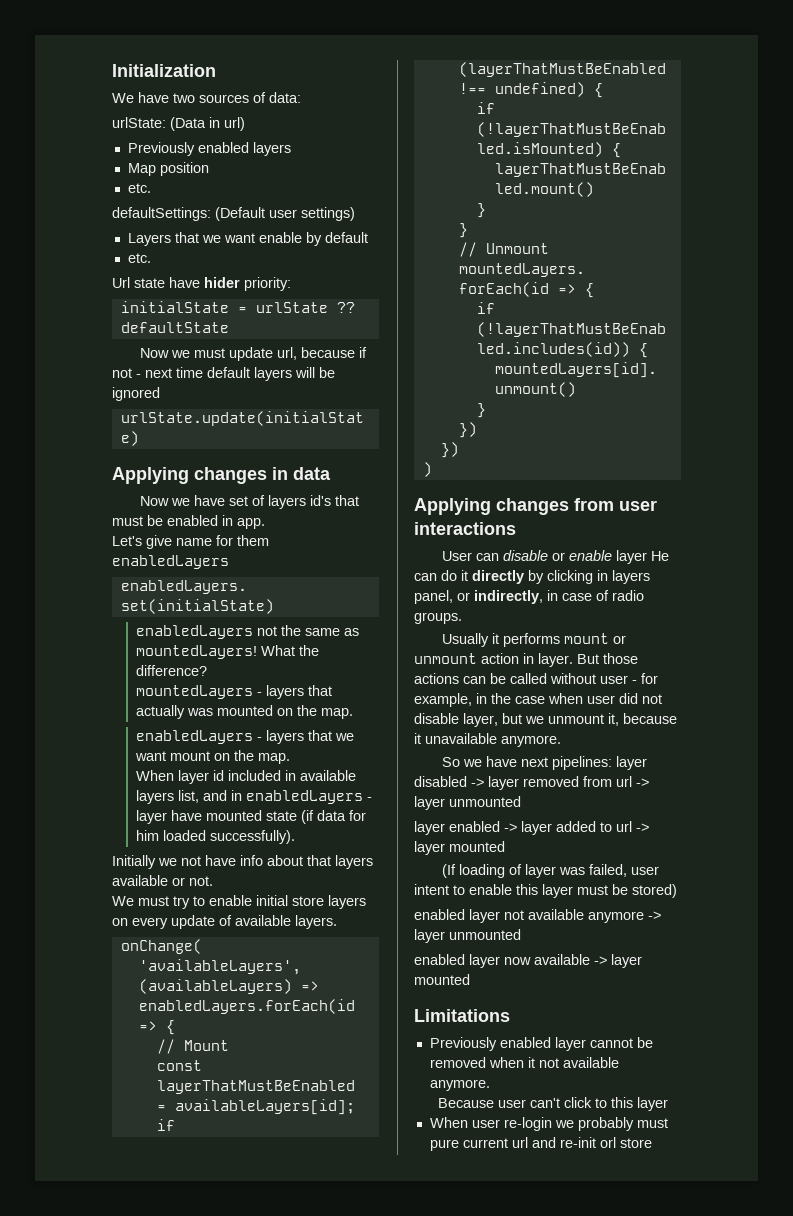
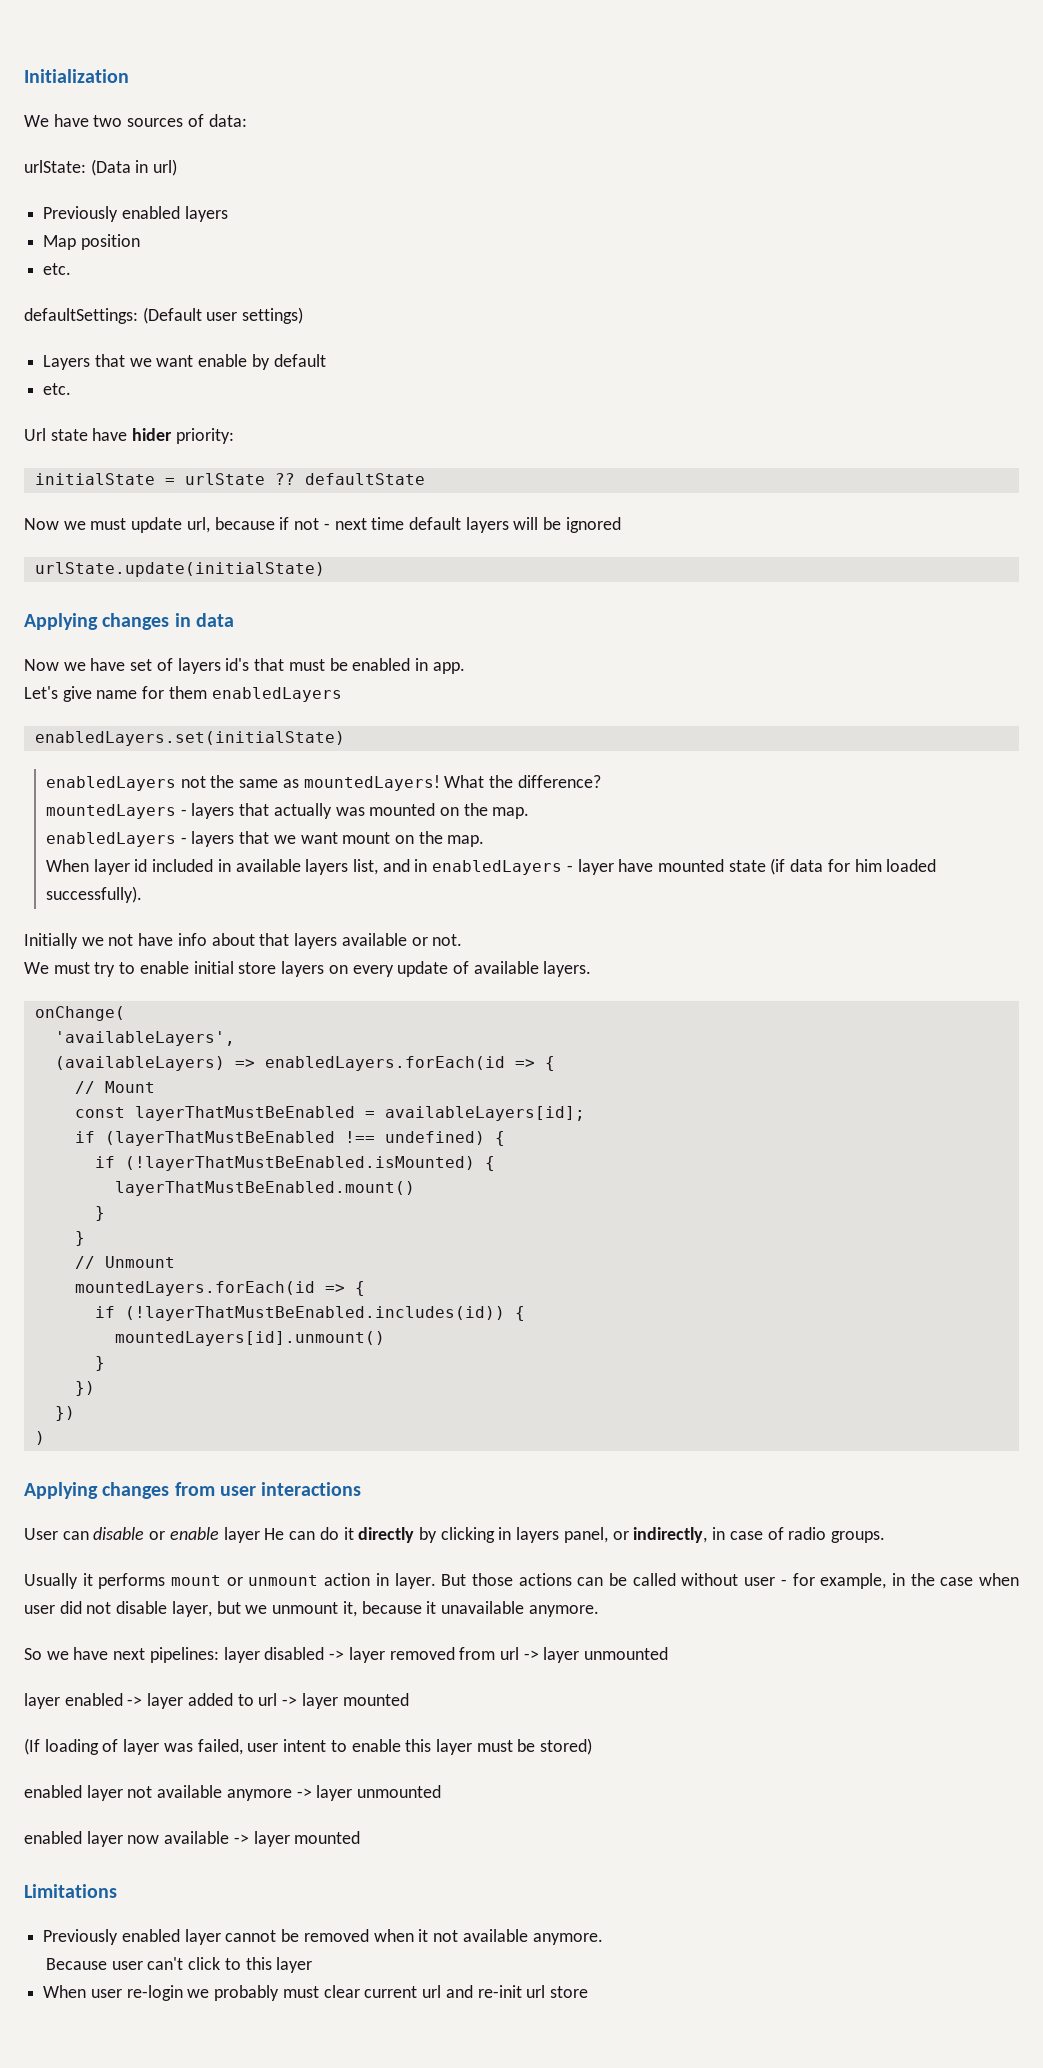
- When user re-login we probably must pure current url and re-init orl store
+ When user re-login we probably must clear current url and re-init url store

